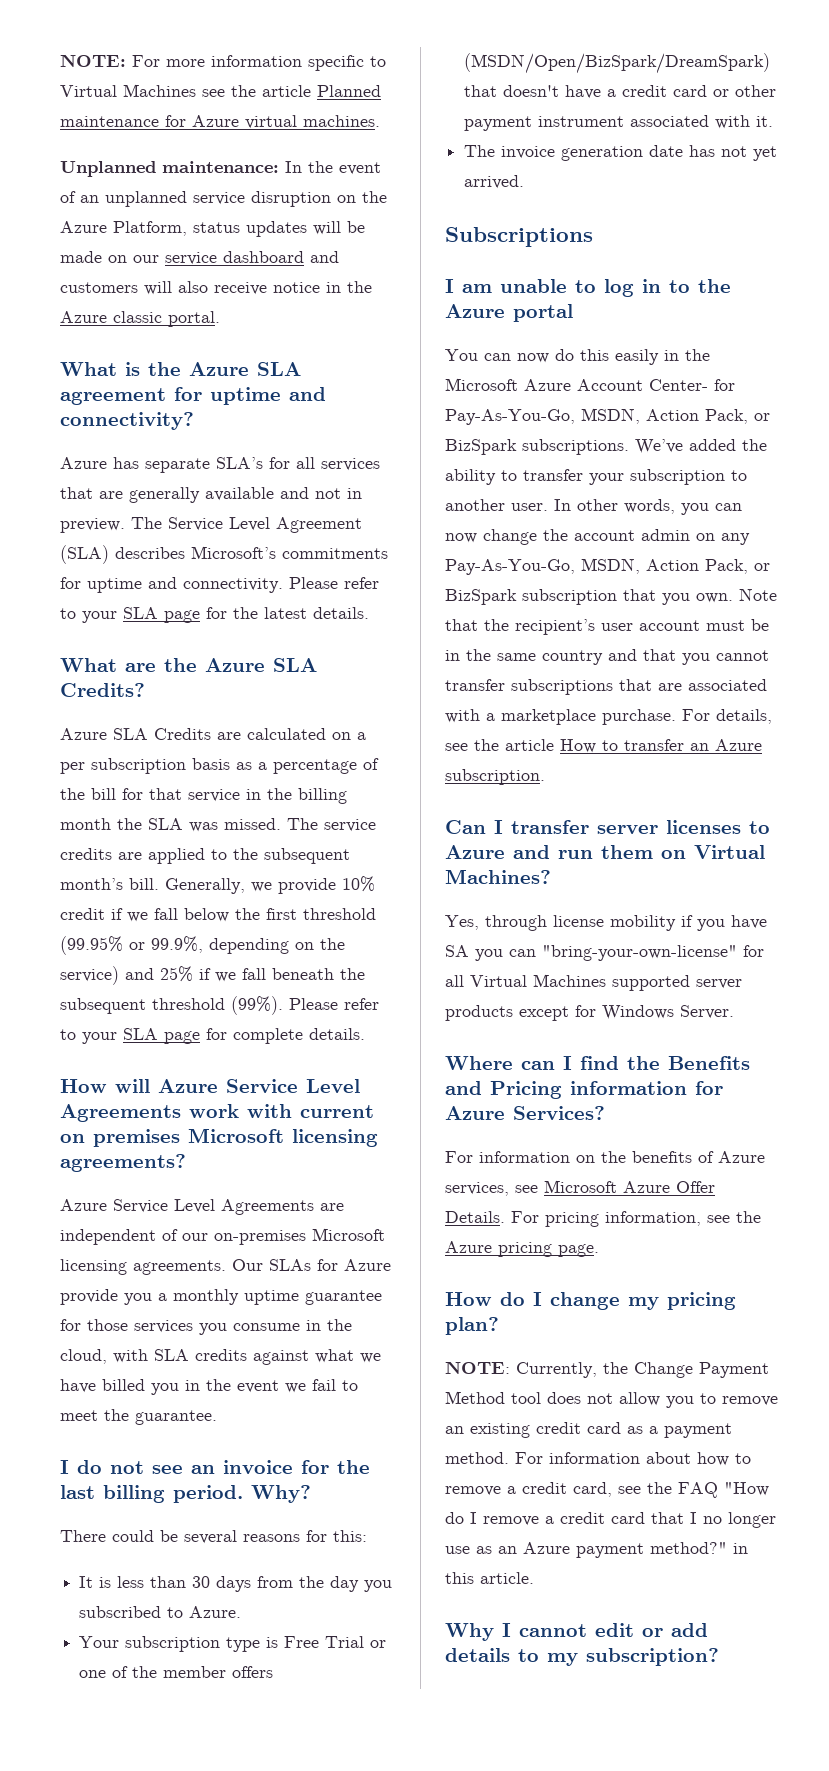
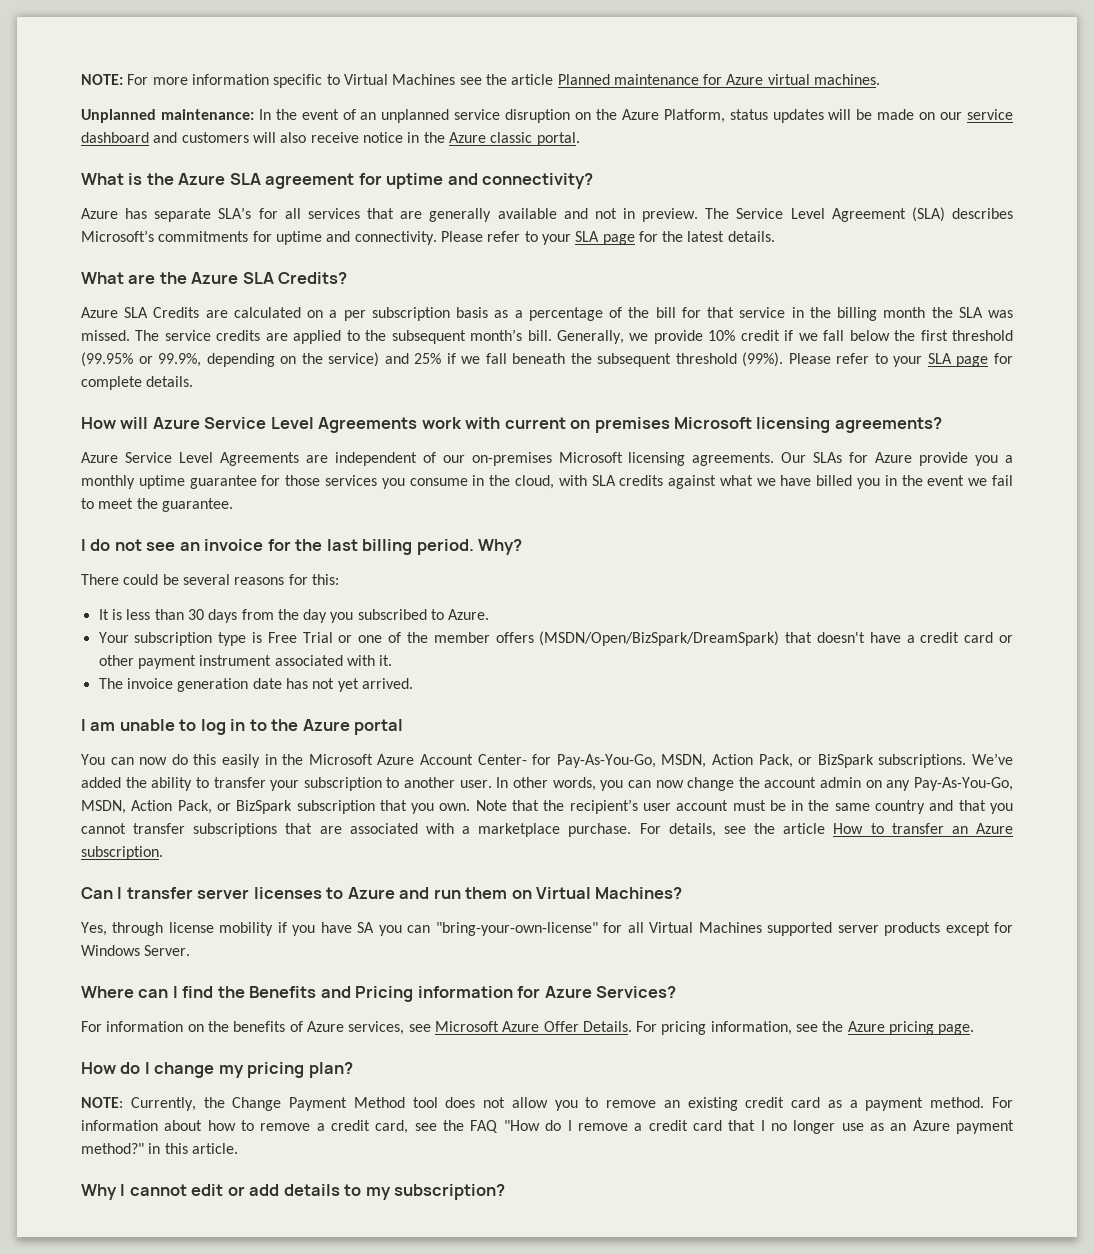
- Subscriptions

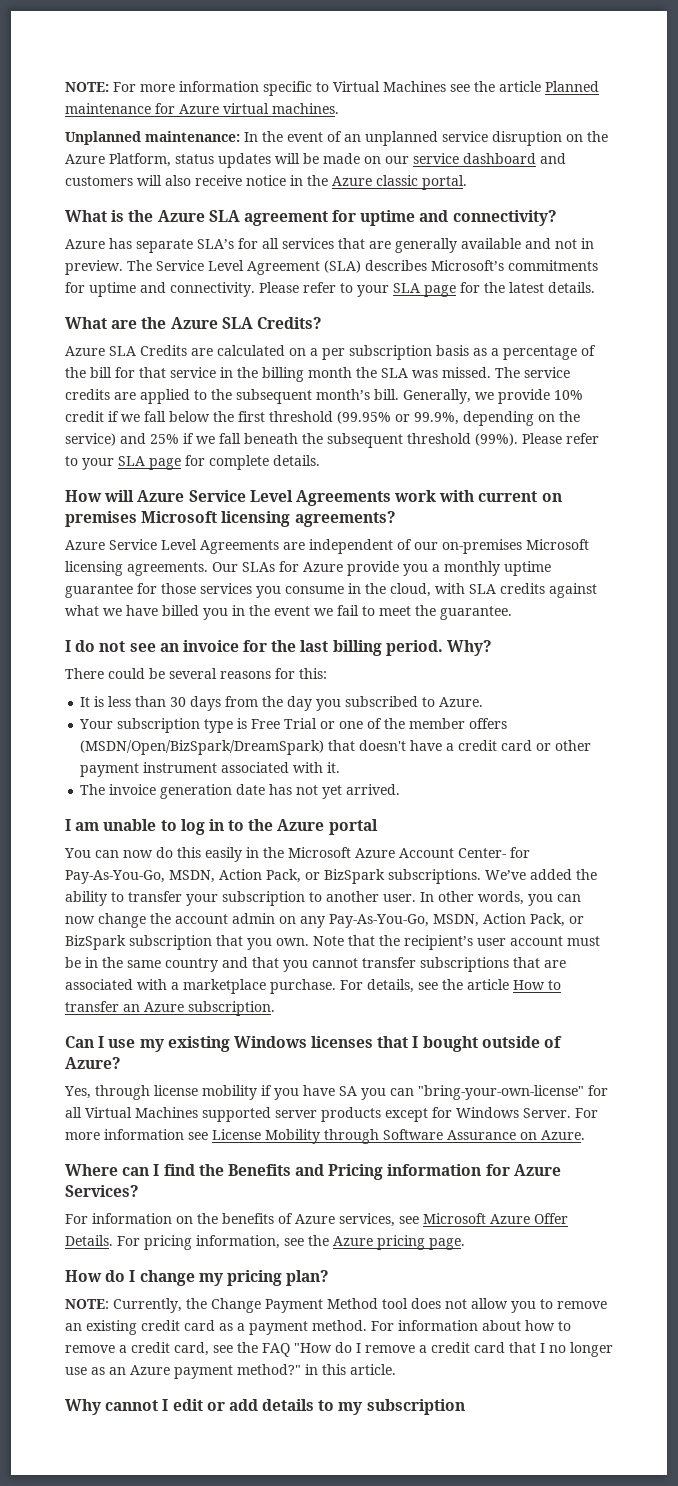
- Can I transfer server licenses to Azure and run them on Virtual Machines?
+ Can I use my existing Windows licenses that I bought outside of Azure?
+ For more information see License Mobility through Software Assurance on Azure.
- Why I cannot edit or add details to my subscription?
+ Why cannot I edit or add details to my subscription

